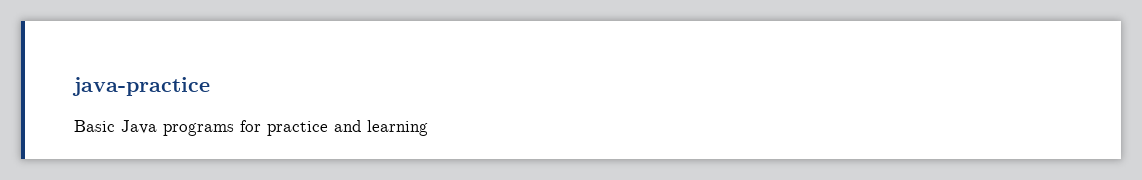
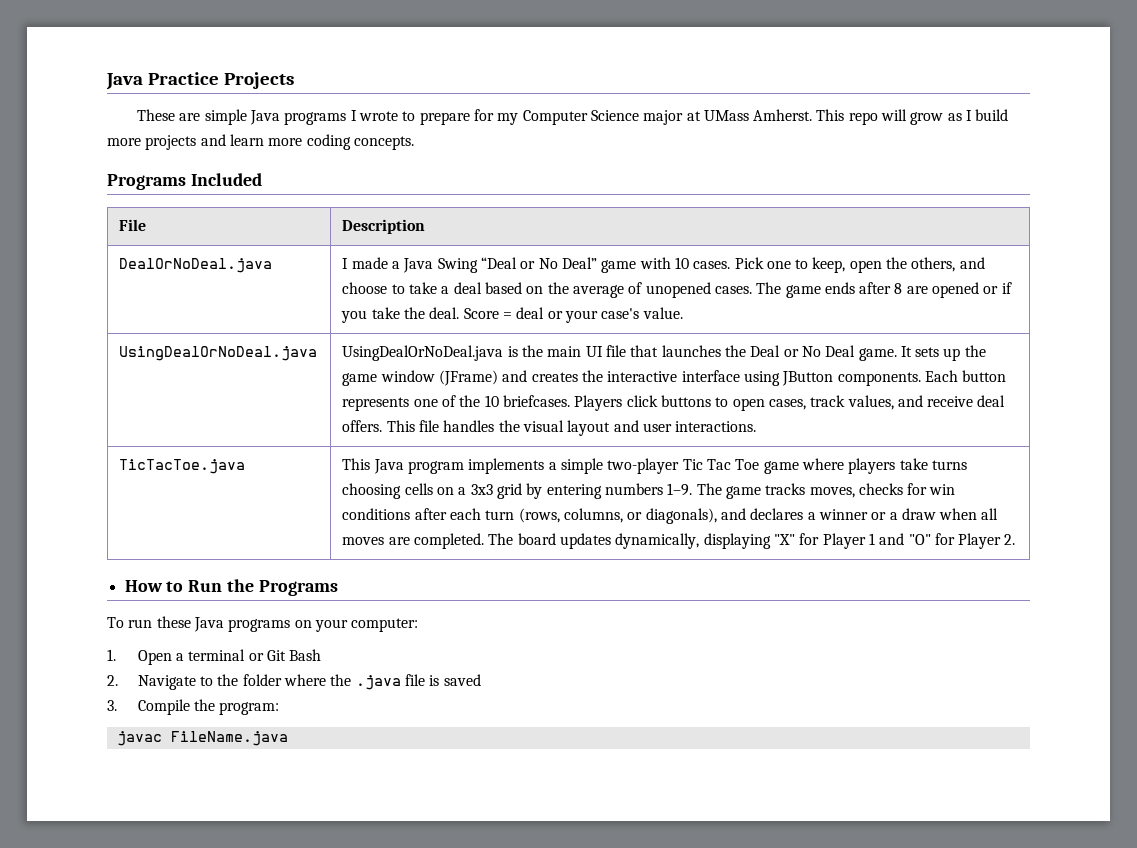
- java-practice
- Basic Java programs for practice and learning
+ Java Practice Projects
+ These are simple Java programs I wrote to prepare for my Computer Science major at UMass Amherst. This repo will grow as I build more projects and learn more coding concepts.
+ Programs Included
+ File | Description
+ DealOrNoDeal.java | I made a Java Swing “Deal or No Deal” game with 10 cases. Pick one to keep, open the others, and choose to take a deal based on the average of unopened cases. The game ends after 8 are opened or if you take the deal. Score = deal or your case's value.
+ UsingDealOrNoDeal.java | UsingDealOrNoDeal.java is the main UI file that launches the Deal or No Deal game. It sets up the game window (JFrame) and creates the interactive interface using JButton components. Each button represents one of the 10 briefcases. Players click buttons to open cases, track values, and receive deal offers. This file handles the visual layout and user interactions.
+ TicTacToe.java | This Java program implements a simple two-player Tic Tac Toe game where players take turns choosing cells on a 3x3 grid by entering numbers 1–9. The game tracks moves, checks for win conditions after each turn (rows, columns, or diagonals), and declares a winner or a draw when all moves are completed. The board updates dynamically, displaying "X" for Player 1 and "O" for Player 2.
+ How to Run the Programs
+ To run these Java programs on your computer:
+ 1. Open a terminal or Git Bash
+ 2. Navigate to the folder where the .java file is saved
+ 3. Compile the program:
+ javac FileName.java

